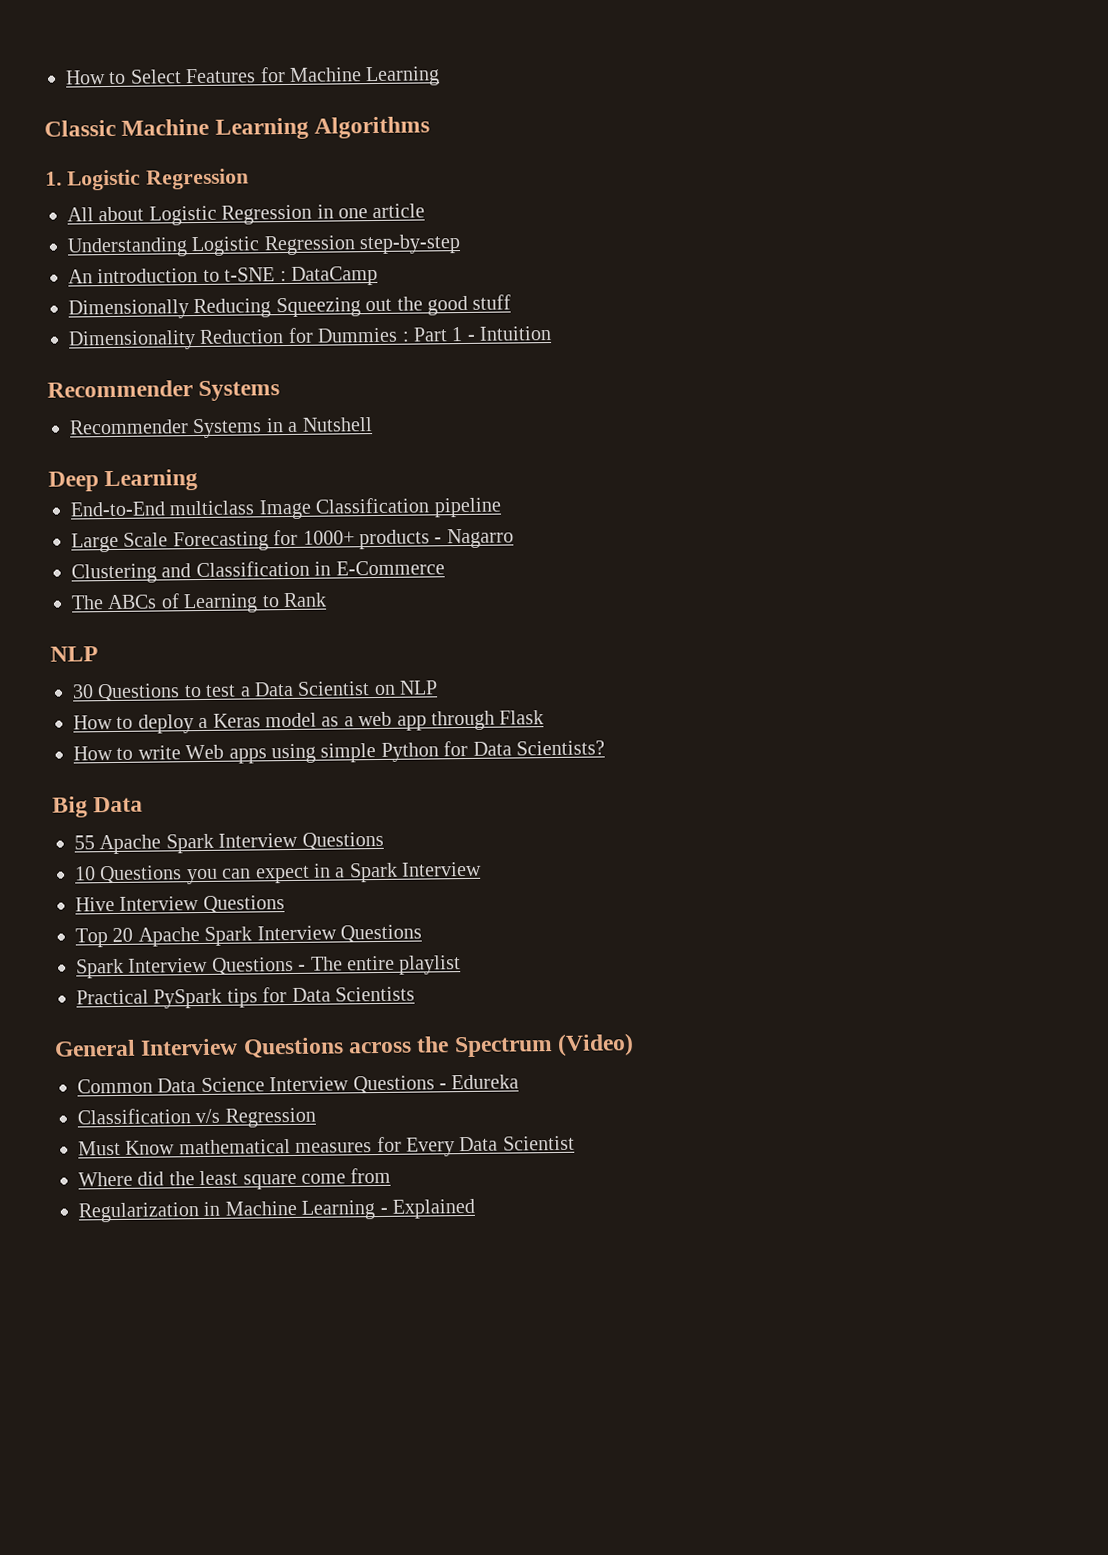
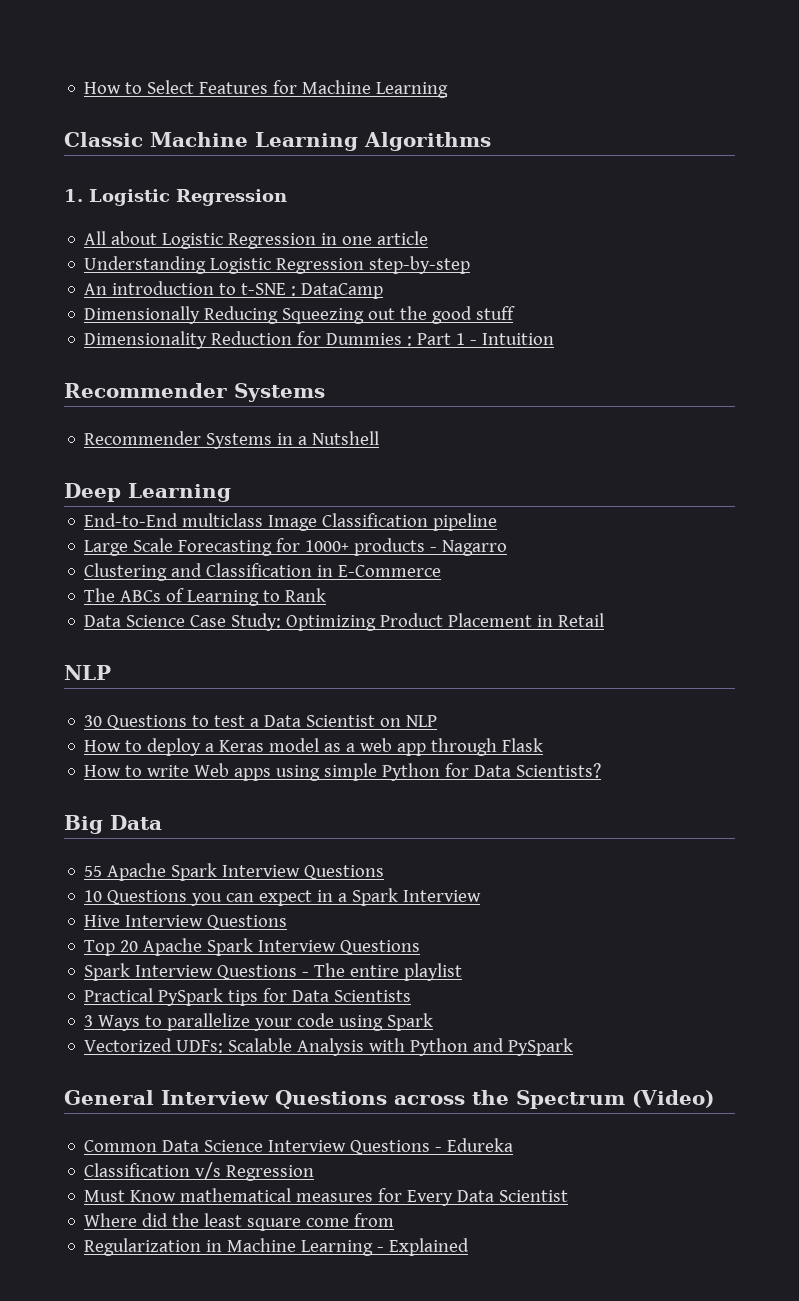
+ Data Science Case Study: Optimizing Product Placement in Retail
+ 3 Ways to parallelize your code using Spark
+ Vectorized UDFs: Scalable Analysis with Python and PySpark

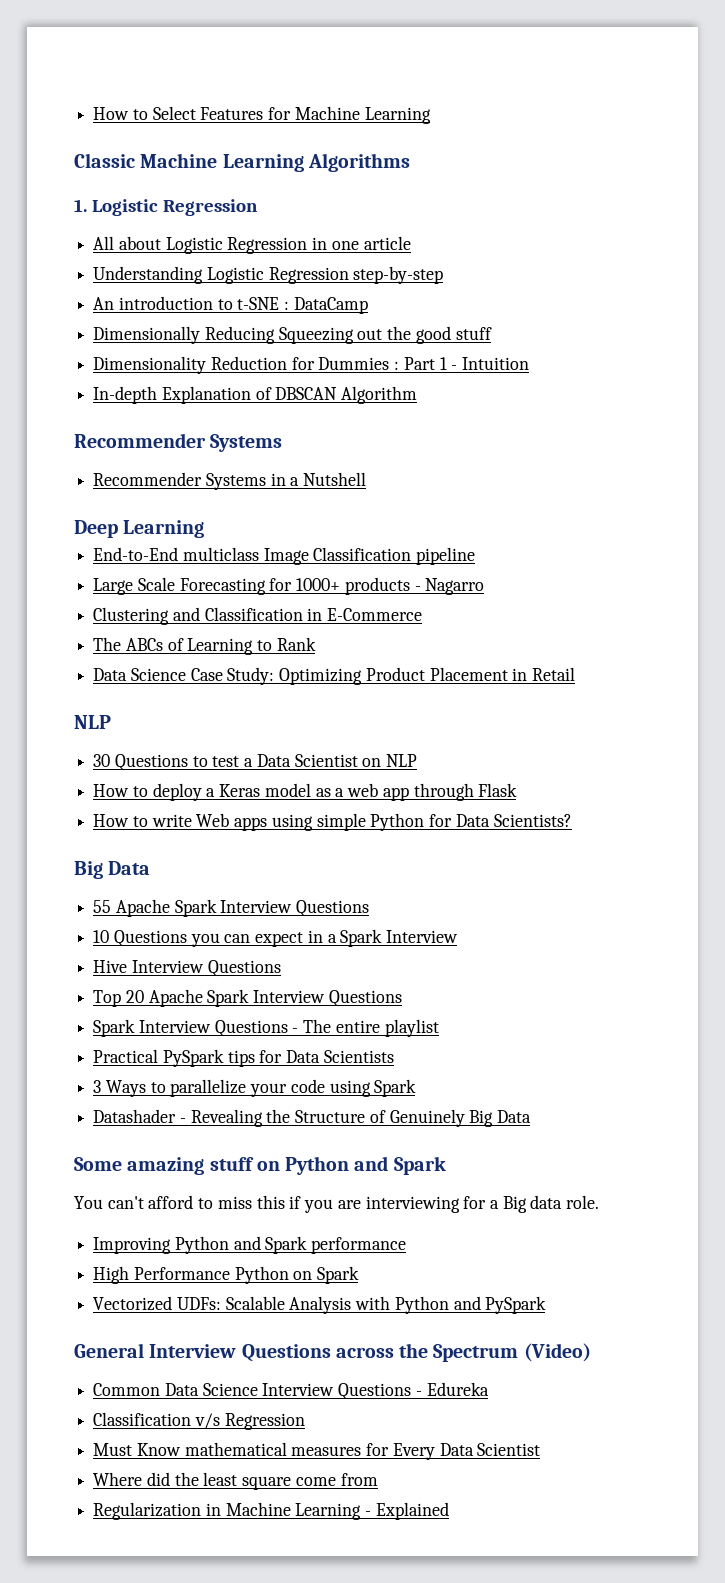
+ In-depth Explanation of DBSCAN Algorithm
+ Datashader - Revealing the Structure of Genuinely Big Data
+ Some amazing stuff on Python and Spark
+ You can't afford to miss this if you are interviewing for a Big data role.
+ Improving Python and Spark performance
+ High Performance Python on Spark

